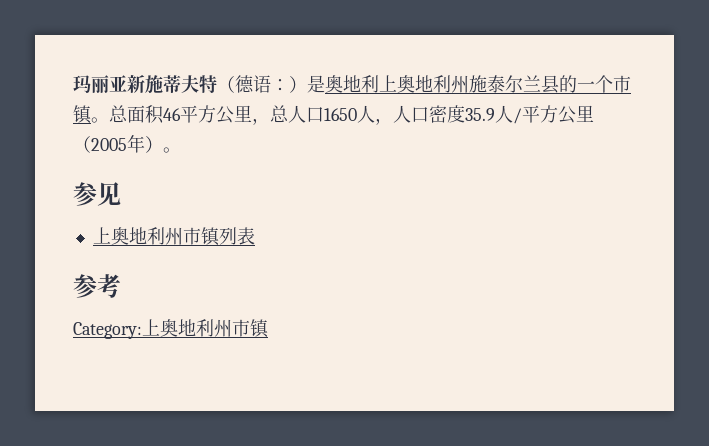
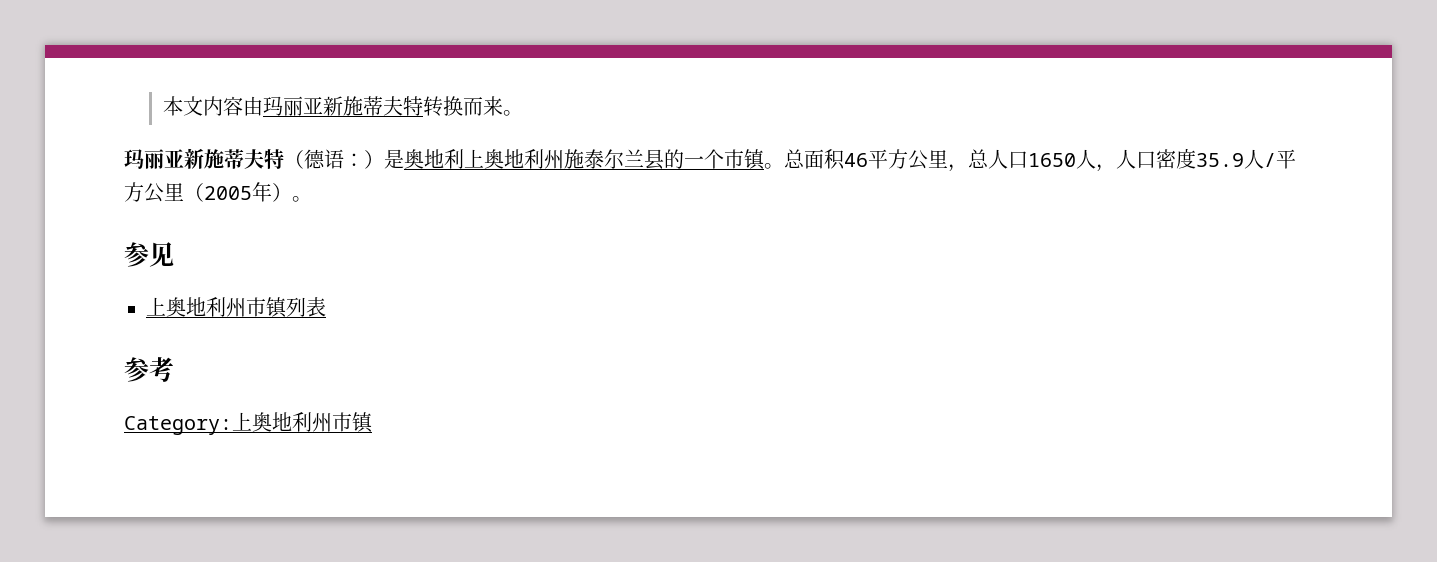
+ 本文内容由玛丽亚新施蒂夫特转换而来。

